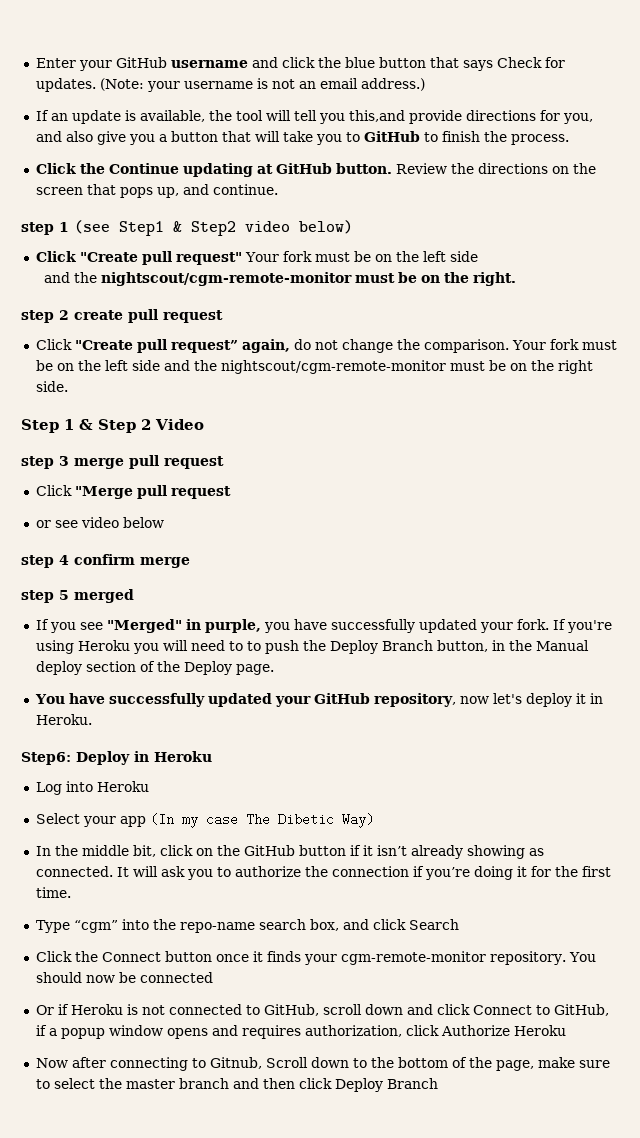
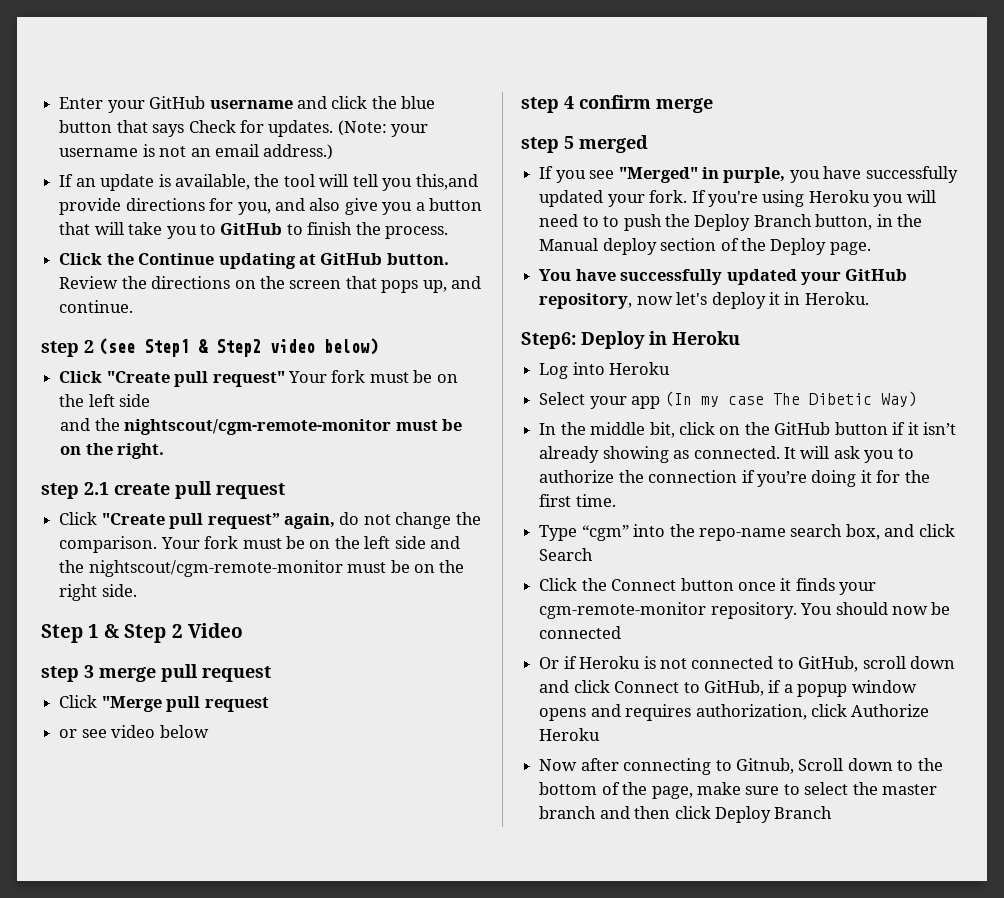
- step 1 (see Step1 & Step2 video below)
+ step 2 (see Step1 & Step2 video below)
- step 2 create pull request
+ step 2.1 create pull request

